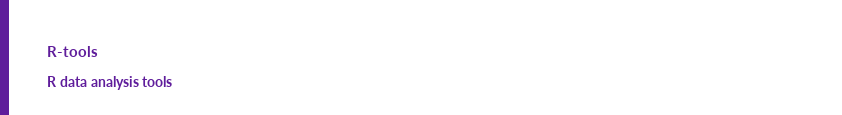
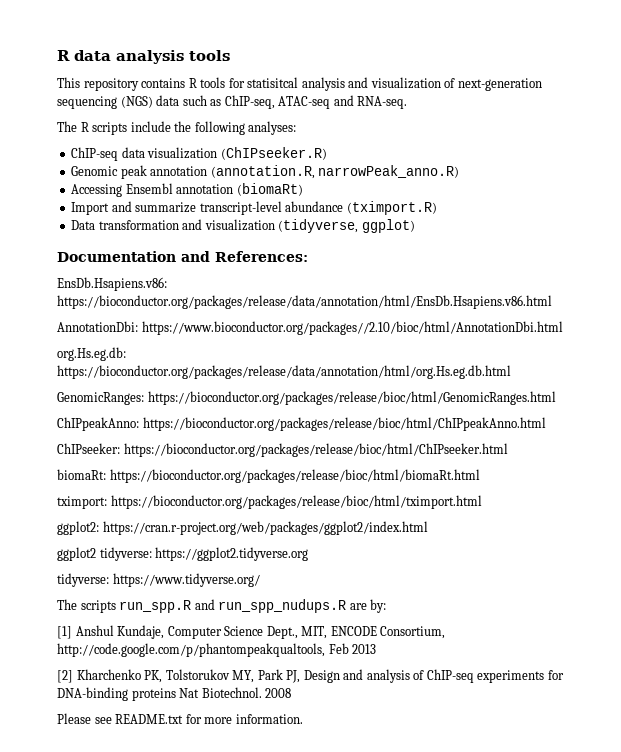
- R-tools
+ This repository contains R tools for statisitcal analysis and visualization of next-generation sequencing (NGS) data such as ChIP-seq, ATAC-seq and RNA-seq.
+ The R scripts include the following analyses:
+ ChIP-seq data visualization (ChIPseeker.R)
+ Genomic peak annotation (annotation.R, narrowPeak_anno.R)
+ Accessing Ensembl annotation (biomaRt)
+ Import and summarize transcript-level abundance (tximport.R)
+ Data transformation and visualization (tidyverse, ggplot)
+ Documentation and References:
+ EnsDb.Hsapiens.v86: https://bioconductor.org/packages/release/data/annotation/html/EnsDb.Hsapiens.v86.html
+ AnnotationDbi: https://www.bioconductor.org/packages//2.10/bioc/html/AnnotationDbi.html
+ org.Hs.eg.db: https://bioconductor.org/packages/release/data/annotation/html/org.Hs.eg.db.html
+ GenomicRanges: https://bioconductor.org/packages/release/bioc/html/GenomicRanges.html
+ ChIPpeakAnno: https://bioconductor.org/packages/release/bioc/html/ChIPpeakAnno.html
+ ChIPseeker: https://bioconductor.org/packages/release/bioc/html/ChIPseeker.html
+ biomaRt: https://bioconductor.org/packages/release/bioc/html/biomaRt.html
+ tximport: https://bioconductor.org/packages/release/bioc/html/tximport.html
+ ggplot2: https://cran.r-project.org/web/packages/ggplot2/index.html
+ ggplot2 tidyverse: https://ggplot2.tidyverse.org
+ tidyverse: https://www.tidyverse.org/
+ The scripts run_spp.R and run_spp_nudups.R are by:
+ [1] Anshul Kundaje, Computer Science Dept., MIT, ENCODE Consortium, http://code.google.com/p/phantompeakqualtools, Feb 2013
+ [2] Kharchenko PK, Tolstorukov MY, Park PJ, Design and analysis of ChIP-seq experiments for DNA-binding proteins Nat Biotechnol. 2008
+ Please see README.txt for more information.

